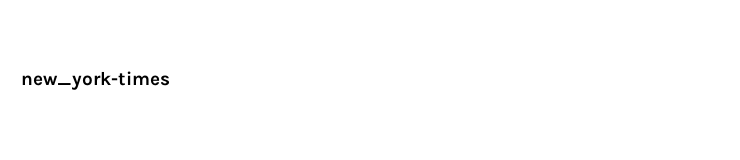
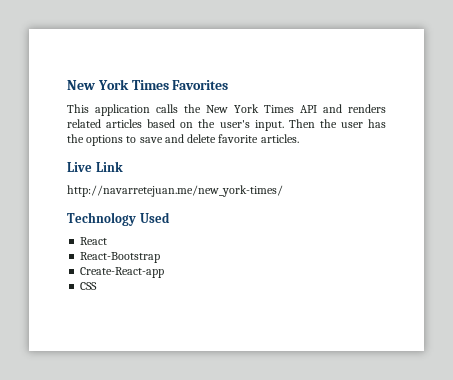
- new_york-times
+ New York Times Favorites
+ This application calls the New York Times API and renders related articles based on the user's input. Then the user has the options to save and delete favorite articles.
+ Live Link
+ http://navarretejuan.me/new_york-times/
+ Technology Used
+ React
+ React-Bootstrap
+ Create-React-app
+ CSS

